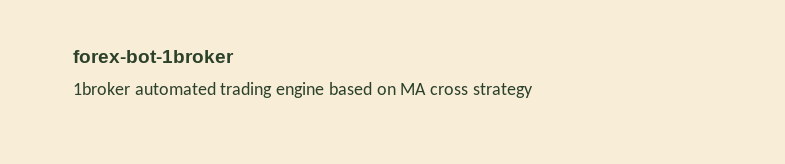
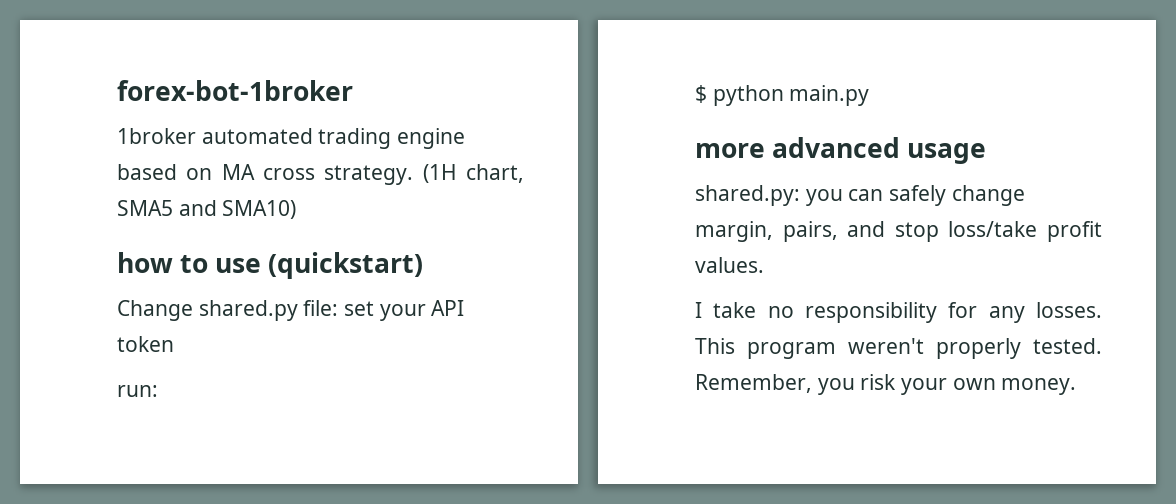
- 1broker automated trading engine based on MA cross strategy
+ 1broker automated trading engine based on MA cross strategy. (1H chart, SMA5 and SMA10)
+ how to use (quickstart)
+ Change shared.py file: set your API token
+ run:
+ $ python main.py
+ more advanced usage
+ shared.py: you can safely change margin, pairs, and stop loss/take profit values.
+ I take no responsibility for any losses. This program weren't properly tested. Remember, you risk your own money.

